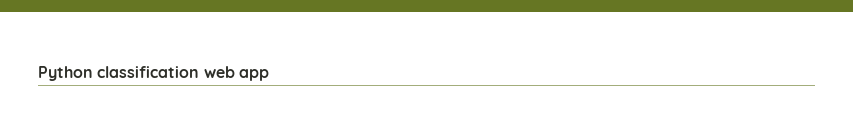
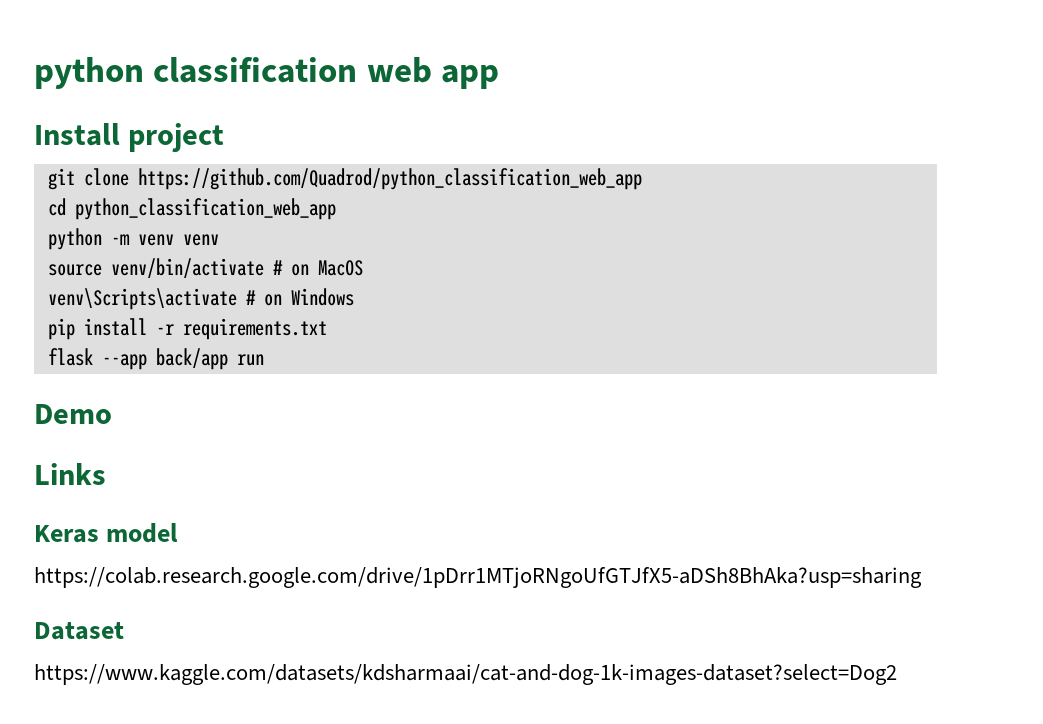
- Python classification web app
+ python classification web app
+ Install project
+ git clone https://github.com/Quadrod/python_classification_web_app
+ cd python_classification_web_app
+ python -m venv venv
+ source venv/bin/activate # on MacOS
+ venv\Scripts\activate # on Windows
+ pip install -r requirements.txt
+ flask --app back/app run
+ Demo
+ Links
+ Keras model
+ https://colab.research.google.com/drive/1pDrr1MTjoRNgoUfGTJfX5-aDSh8BhAka?usp=sharing
+ Dataset
+ https://www.kaggle.com/datasets/kdsharmaai/cat-and-dog-1k-images-dataset?select=Dog2

